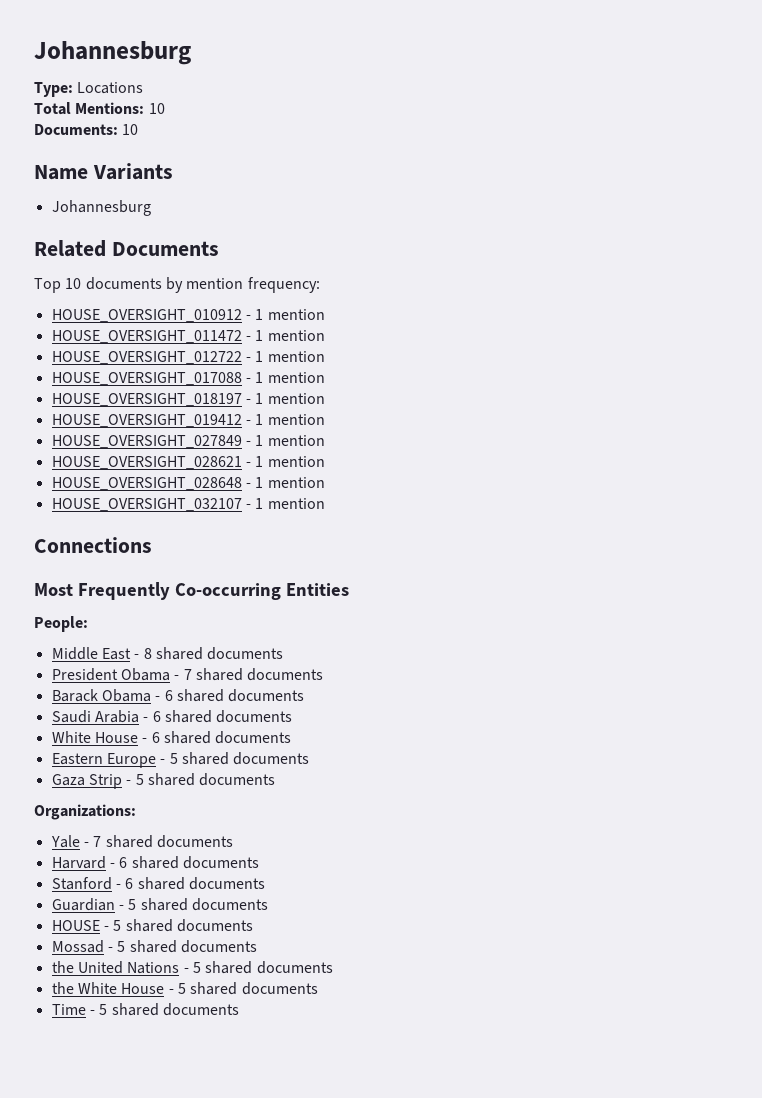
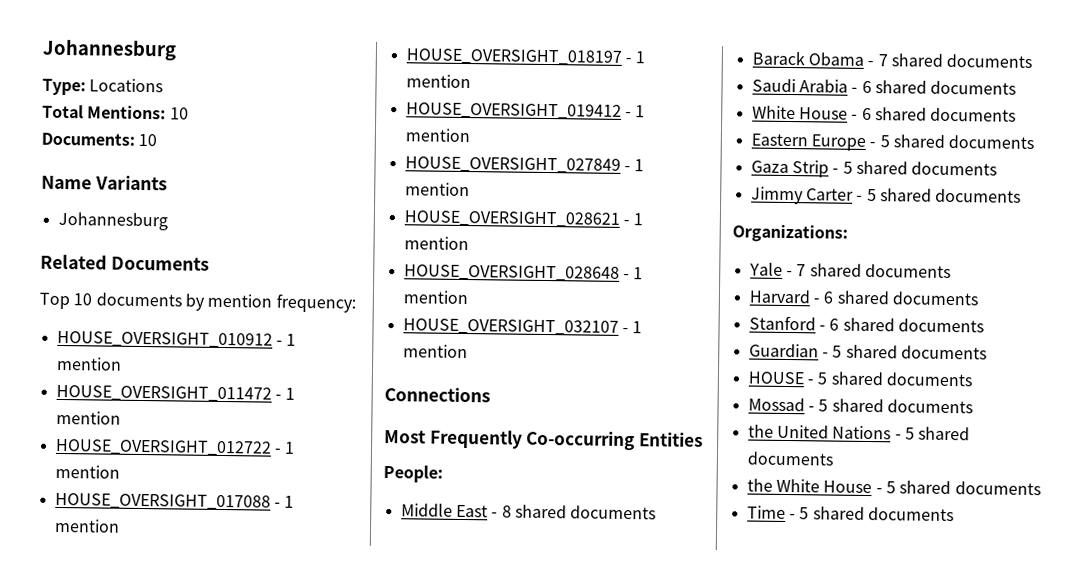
- President Obama - 7 shared documents
+ Barack Obama - 7 shared documents
- Barack Obama - 6 shared documents
+ Jimmy Carter - 5 shared documents

